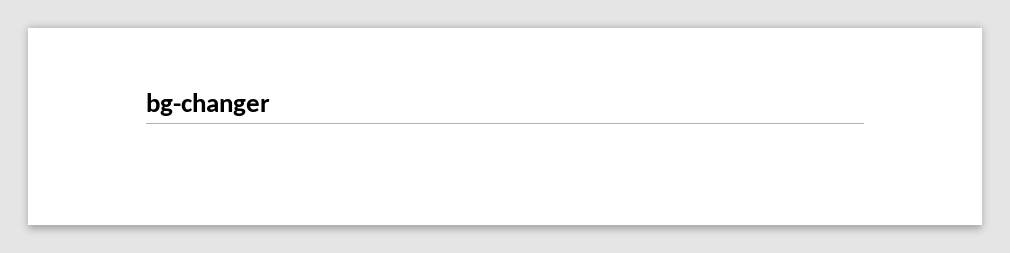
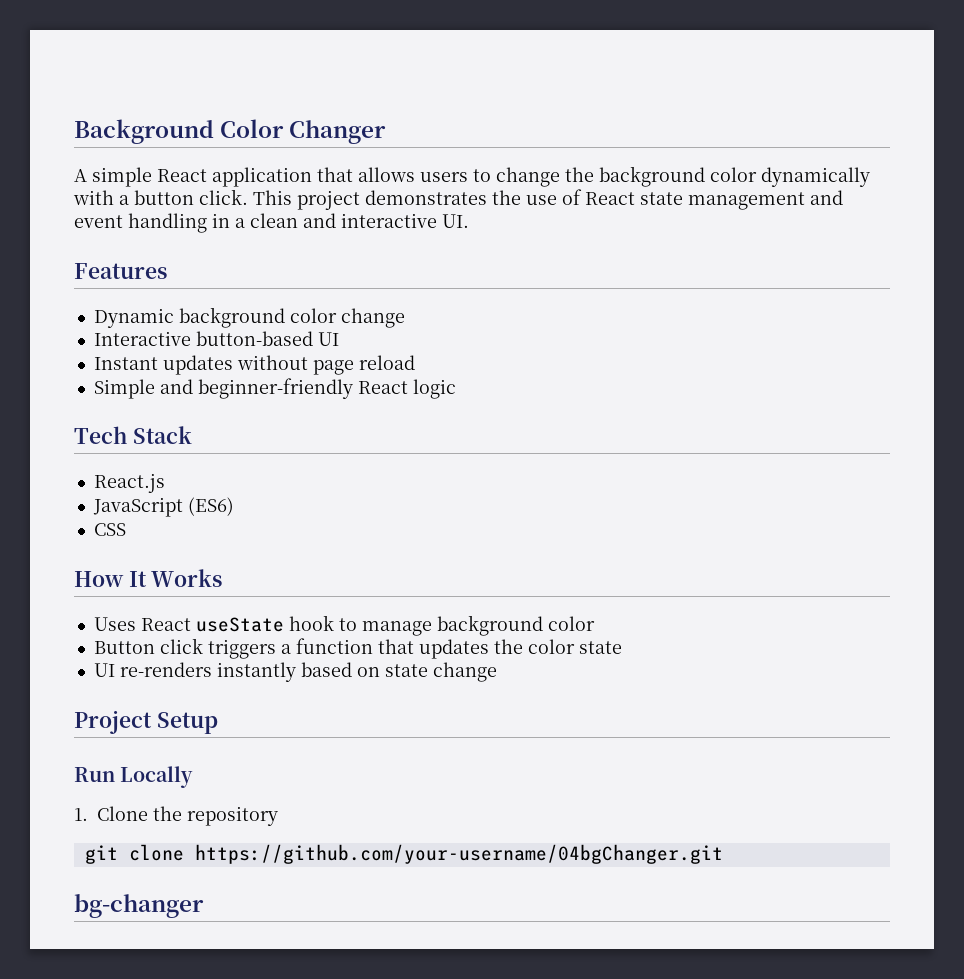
+ Background Color Changer
+ A simple React application that allows users to change the background color dynamically with a button click. This project demonstrates the use of React state management and event handling in a clean and interactive UI.
+ Features
+ Dynamic background color change
+ Interactive button-based UI
+ Instant updates without page reload
+ Simple and beginner-friendly React logic
+ Tech Stack
+ React.js
+ JavaScript (ES6)
+ CSS
+ How It Works
+ Uses React useState hook to manage background color
+ Button click triggers a function that updates the color state
+ UI re-renders instantly based on state change
+ Project Setup
+ Run Locally
+ 1. Clone the repository
+ git clone https://github.com/your-username/04bgChanger.git

